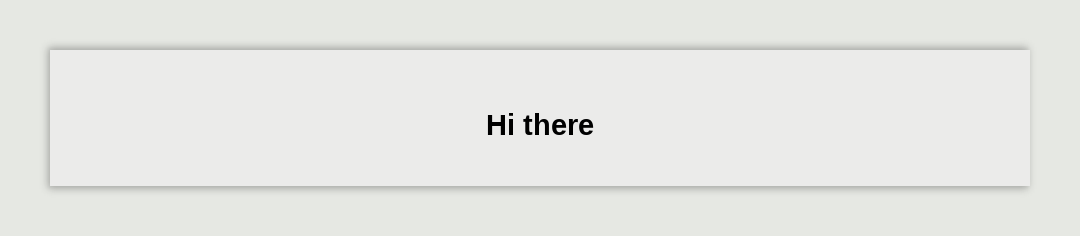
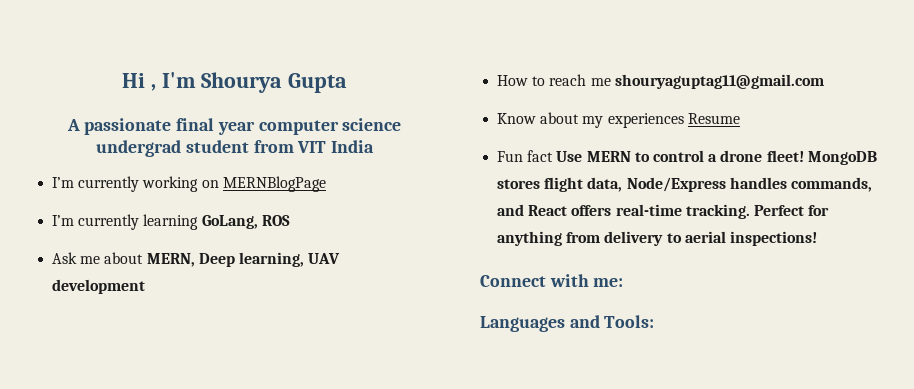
- Hi there
+ Hi , I'm Shourya Gupta
+ A passionate final year computer science undergrad student from VIT India
+ I’m currently working on MERNBlogPage
+ I’m currently learning GoLang, ROS
+ Ask me about MERN, Deep learning, UAV development
+ How to reach me shouryaguptag11@gmail.com
+ Know about my experiences Resume
+ Fun fact Use MERN to control a drone fleet! MongoDB stores flight data, Node/Express handles commands, and React offers real-time tracking. Perfect for anything from delivery to aerial inspections!
+ Connect with me:
+ Languages and Tools:

